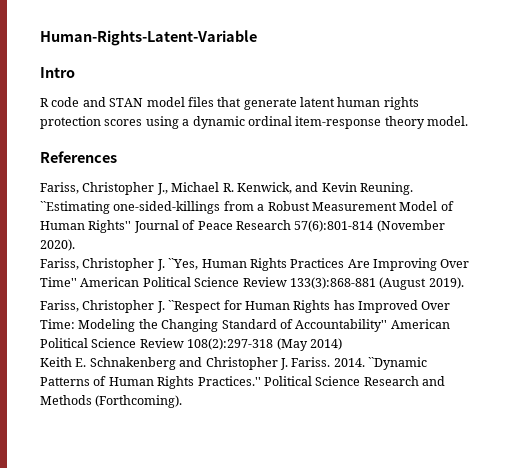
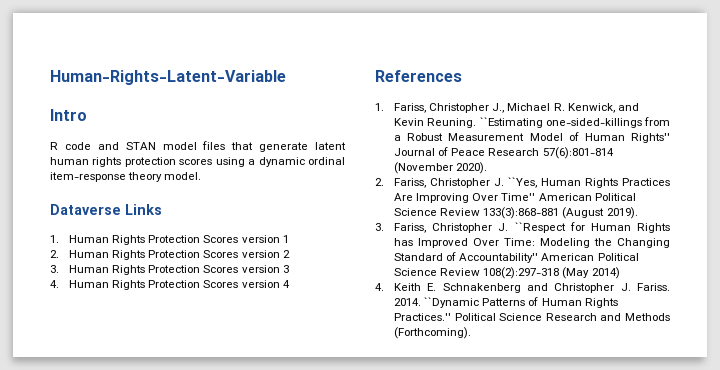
+ Dataverse Links
+ 1. Human Rights Protection Scores version 1
+ 2. Human Rights Protection Scores version 2
+ 3. Human Rights Protection Scores version 3
+ 4. Human Rights Protection Scores version 4
- Fariss, Christopher J., Michael R. Kenwick, and Kevin Reuning.
+ 1. Fariss, Christopher J., Michael R. Kenwick, and Kevin Reuning.
- Fariss, Christopher J. ``Yes, Human Rights Practices Are Improving Over Time'' American Political Science Review 133(3):868-881 (August 2019).
+ 2. Fariss, Christopher J. ``Yes, Human Rights Practices Are Improving Over Time'' American Political Science Review 133(3):868-881 (August 2019).
- Fariss, Christopher J. ``Respect for Human Rights has Improved Over Time: Modeling the Changing Standard of Accountability'' American Political Science Review 108(2):297-318 (May 2014)
+ 3. Fariss, Christopher J. ``Respect for Human Rights has Improved Over Time: Modeling the Changing Standard of Accountability'' American Political Science Review 108(2):297-318 (May 2014)
- Keith E. Schnakenberg and Christopher J. Fariss.
+ 4. Keith E. Schnakenberg and Christopher J. Fariss.

